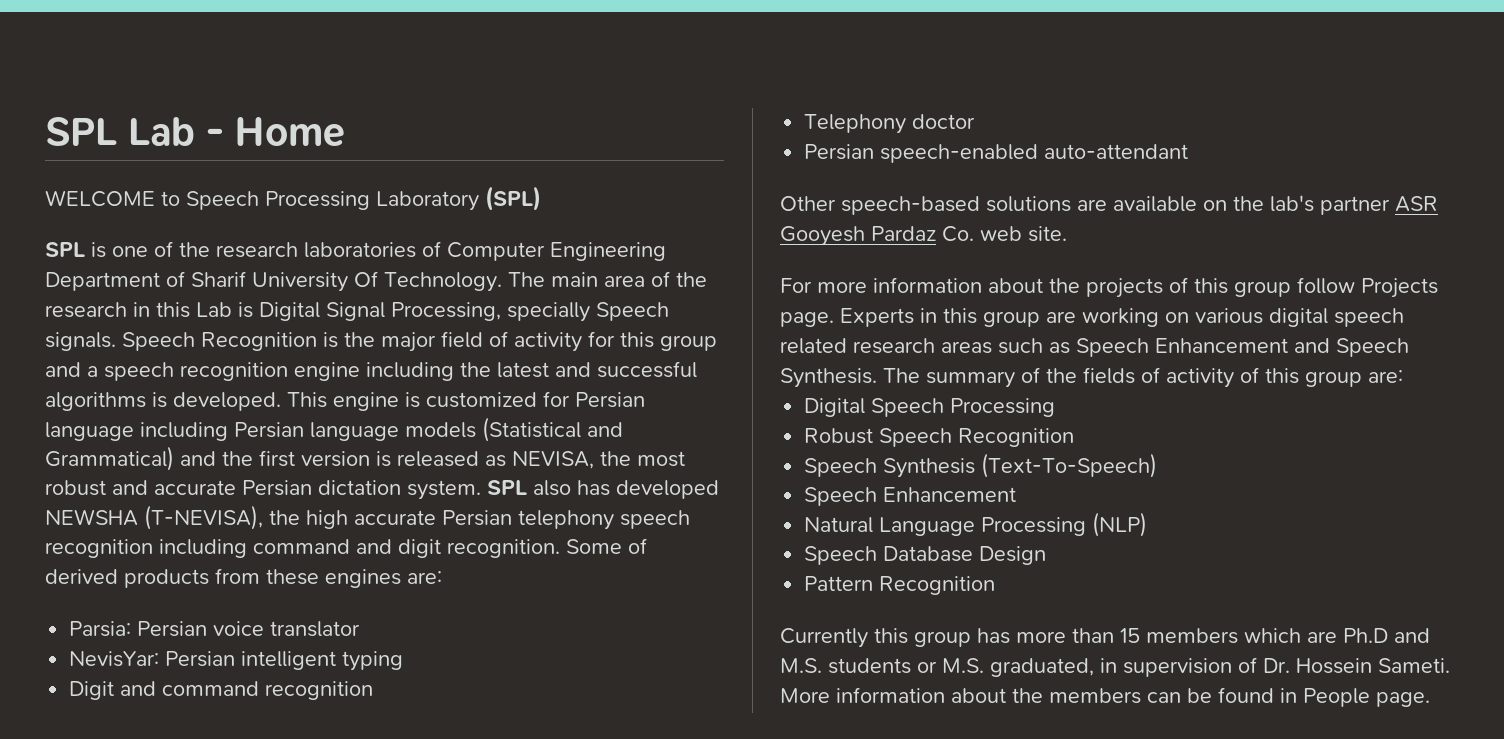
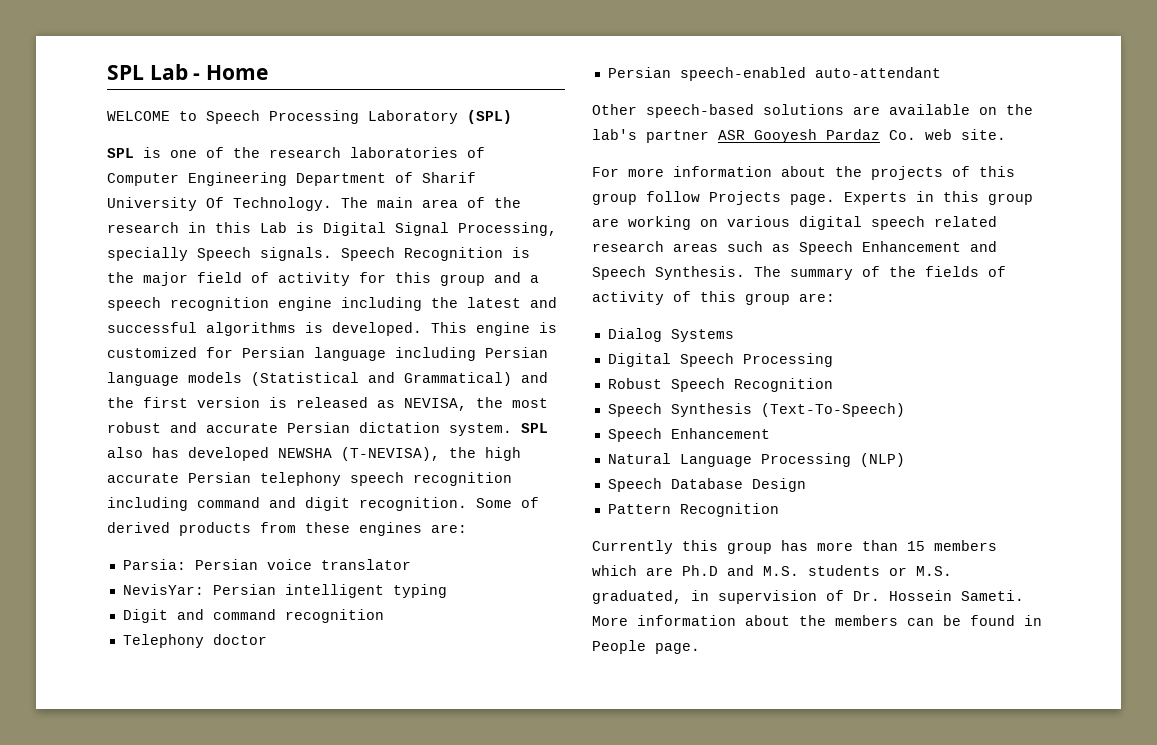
+ Dialog Systems

